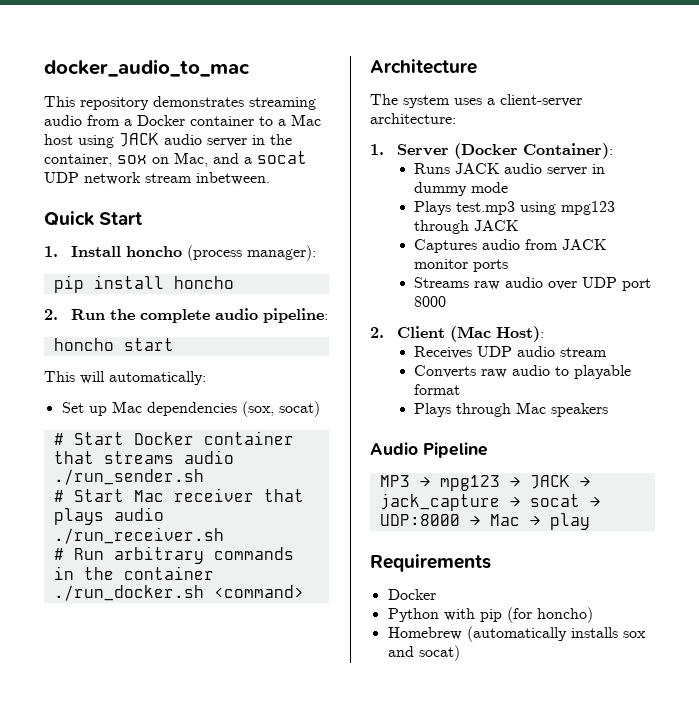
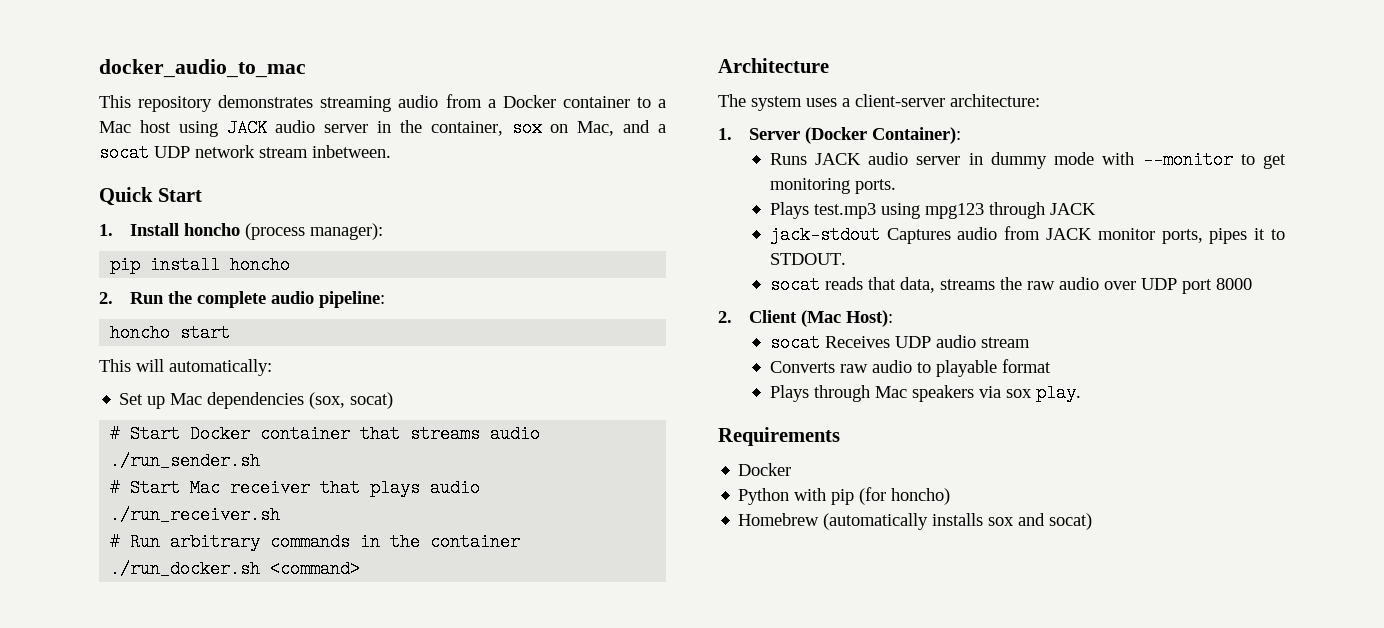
- Runs JACK audio server in dummy mode
+ Runs JACK audio server in dummy mode with --monitor to get monitoring ports.
- Captures audio from JACK monitor ports
- Streams raw audio over UDP port 8000
+ jack-stdout Captures audio from JACK monitor ports, pipes it to STDOUT.
+ socat reads that data, streams the raw audio over UDP port 8000
- Receives UDP audio stream
+ socat Receives UDP audio stream
- Plays through Mac speakers
- Audio Pipeline
- MP3 → mpg123 → JACK → jack_capture → socat → UDP:8000 → Mac → play
+ Plays through Mac speakers via sox play.

